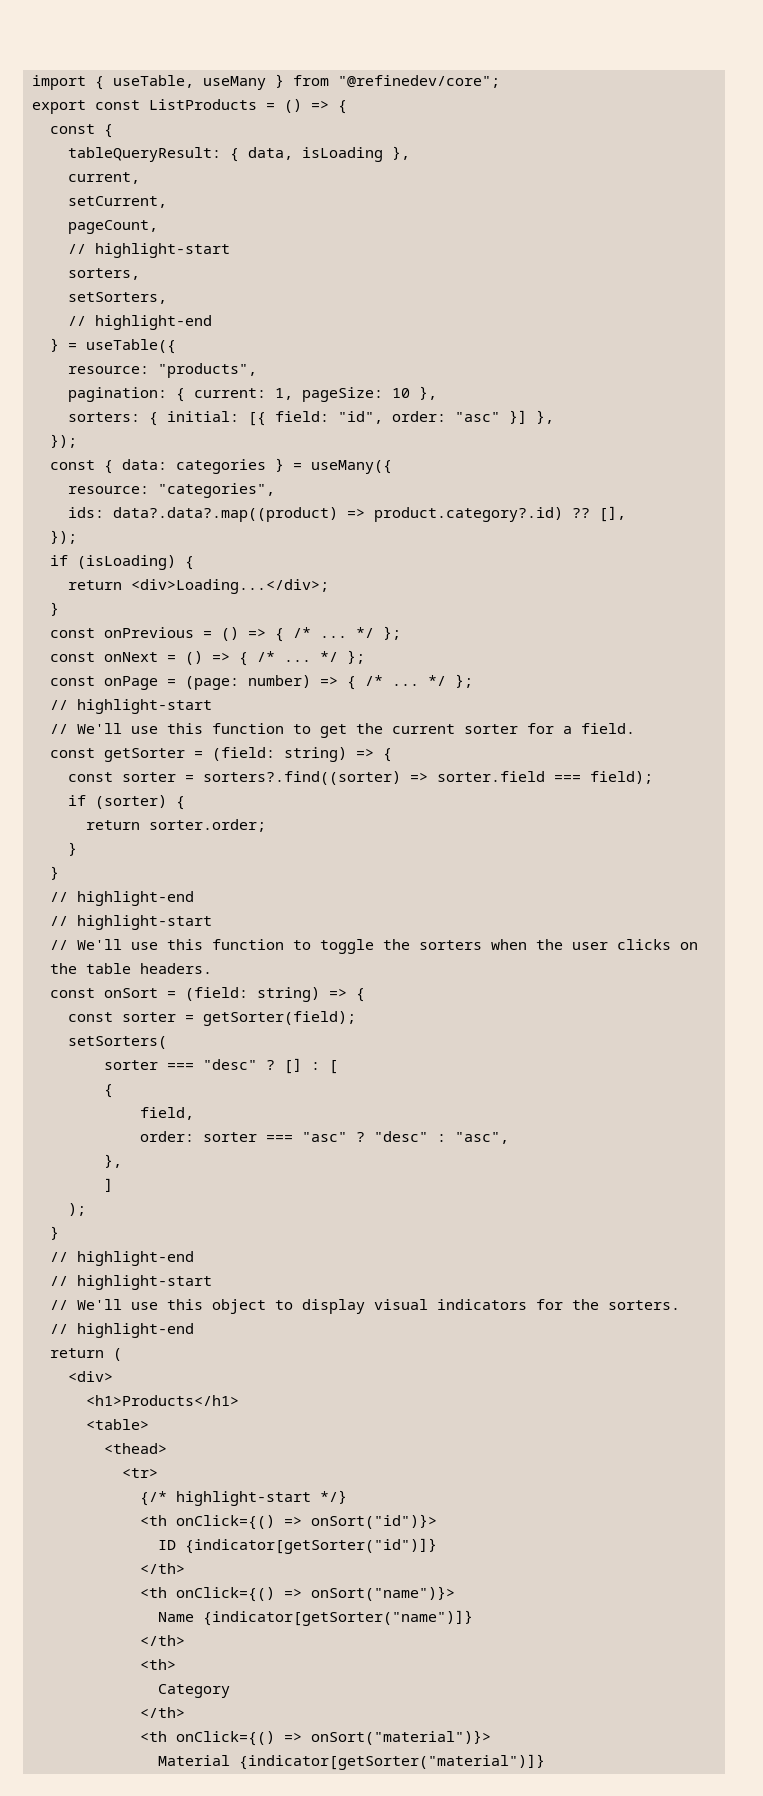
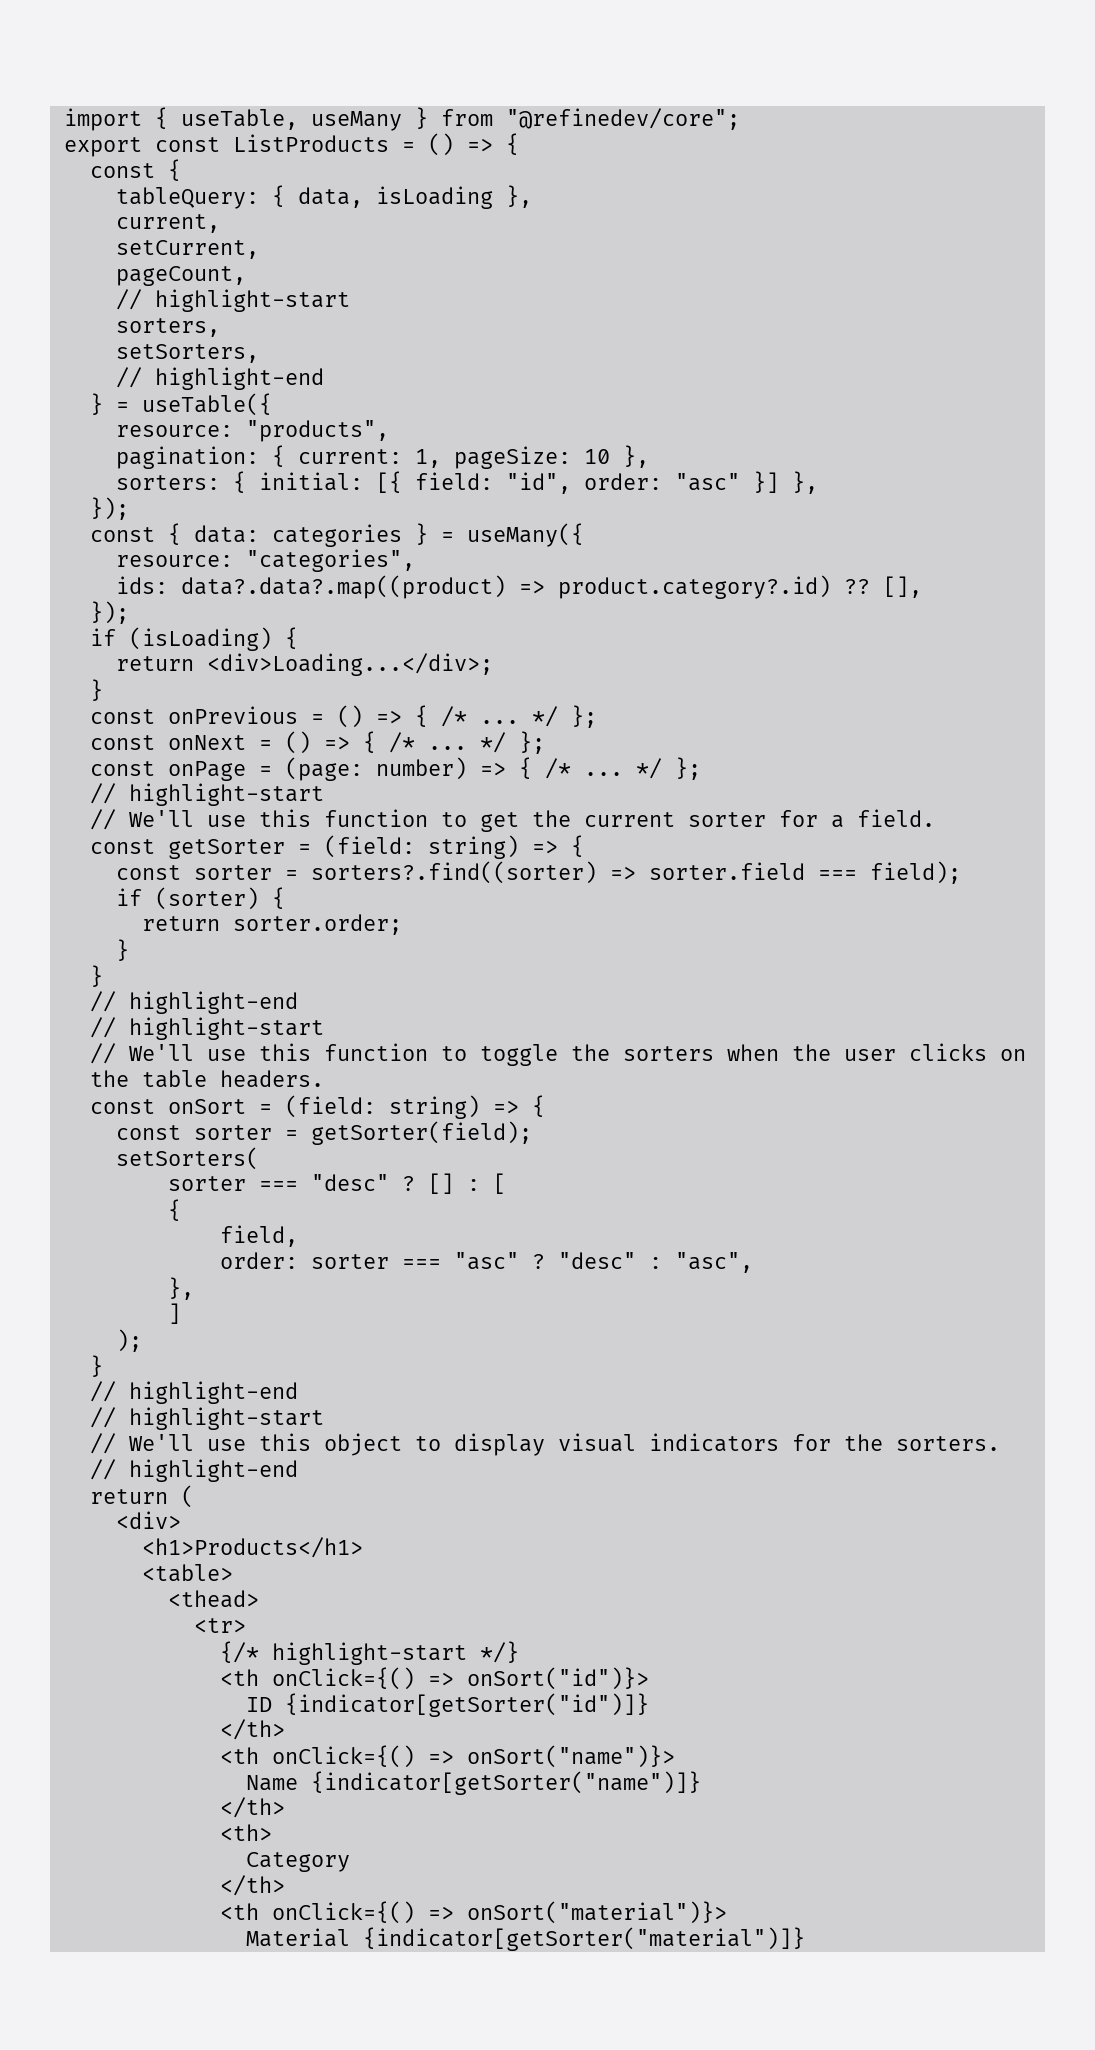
- tableQueryResult: { data, isLoading },
+ tableQuery: { data, isLoading },

